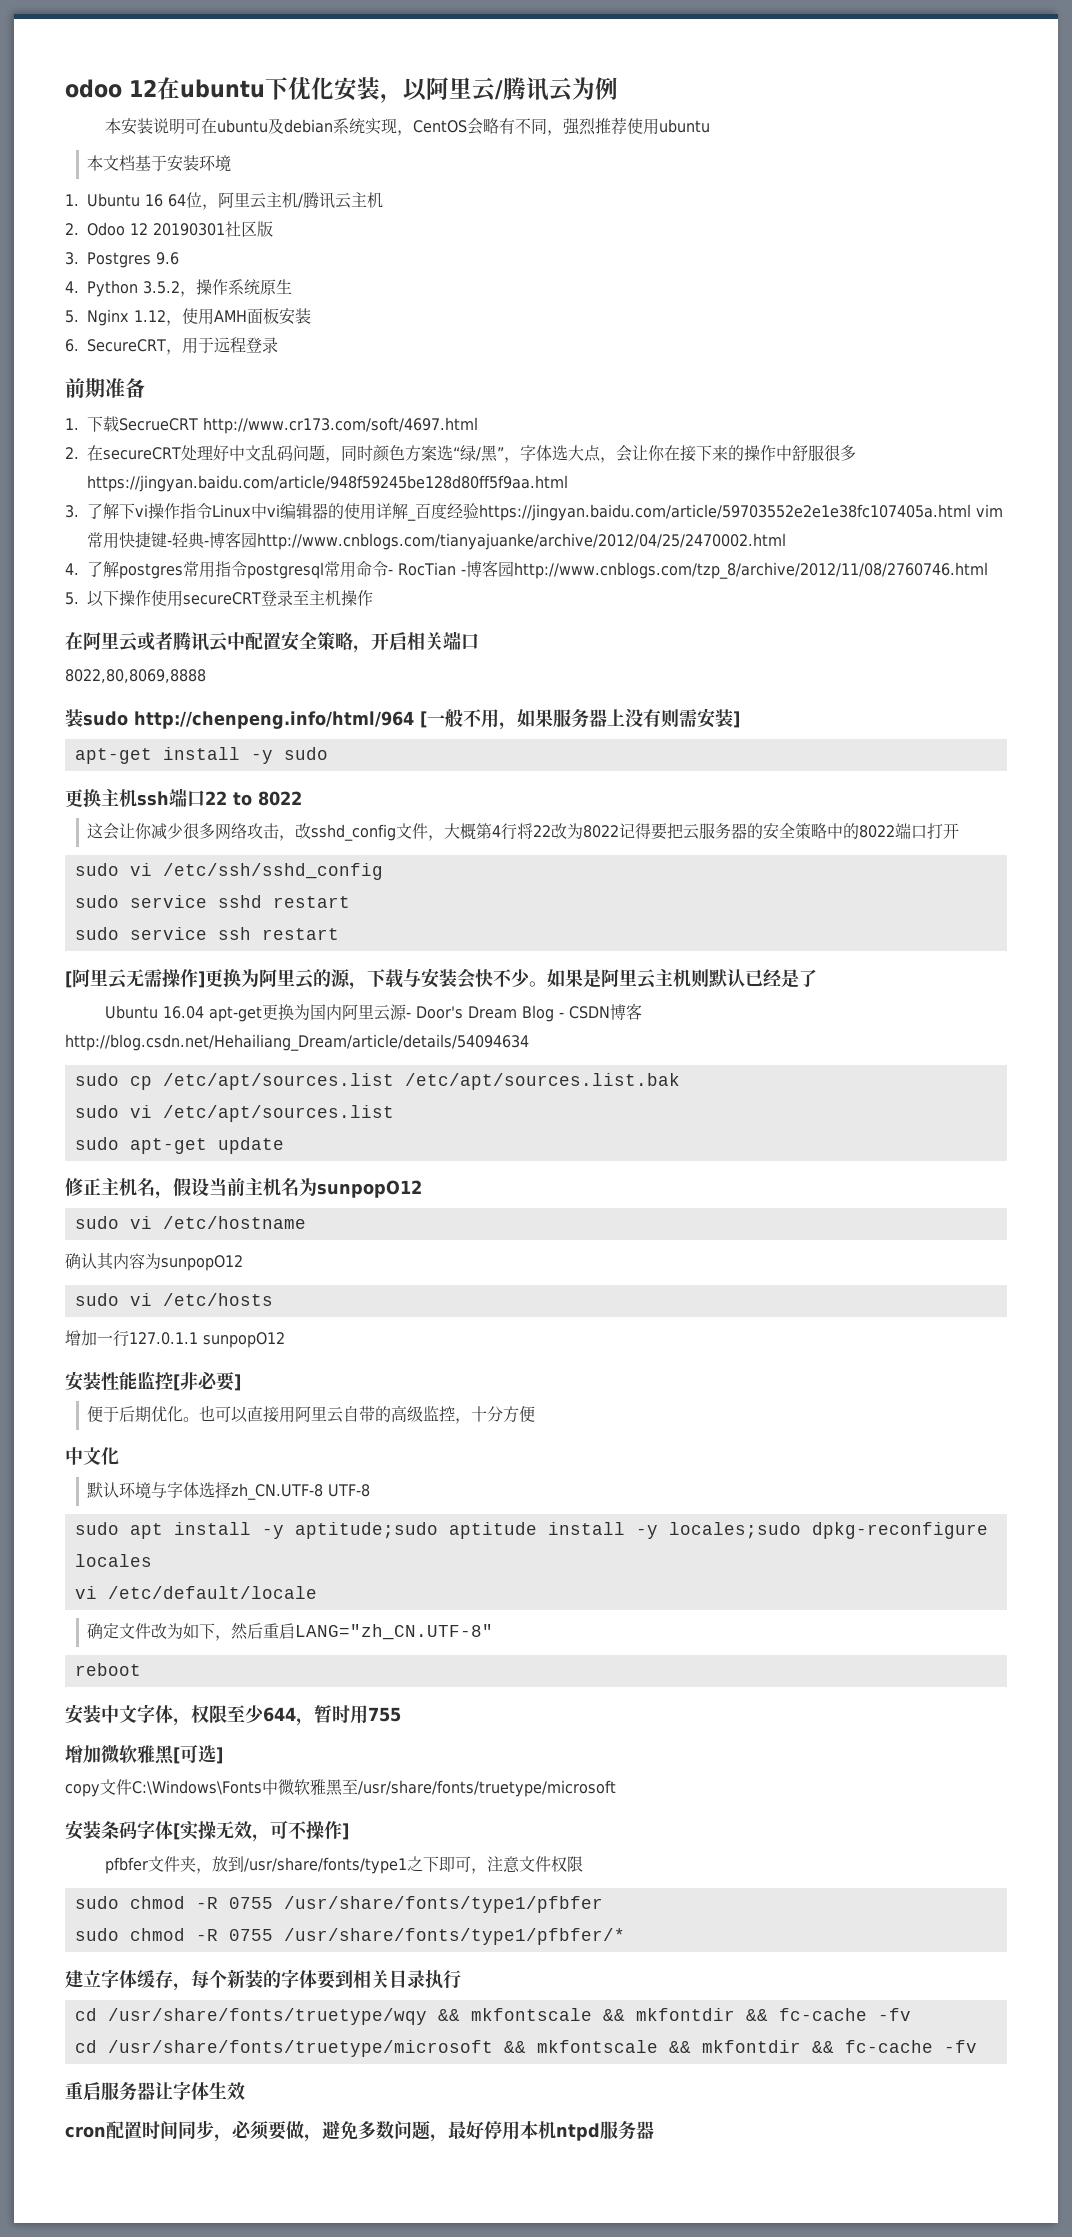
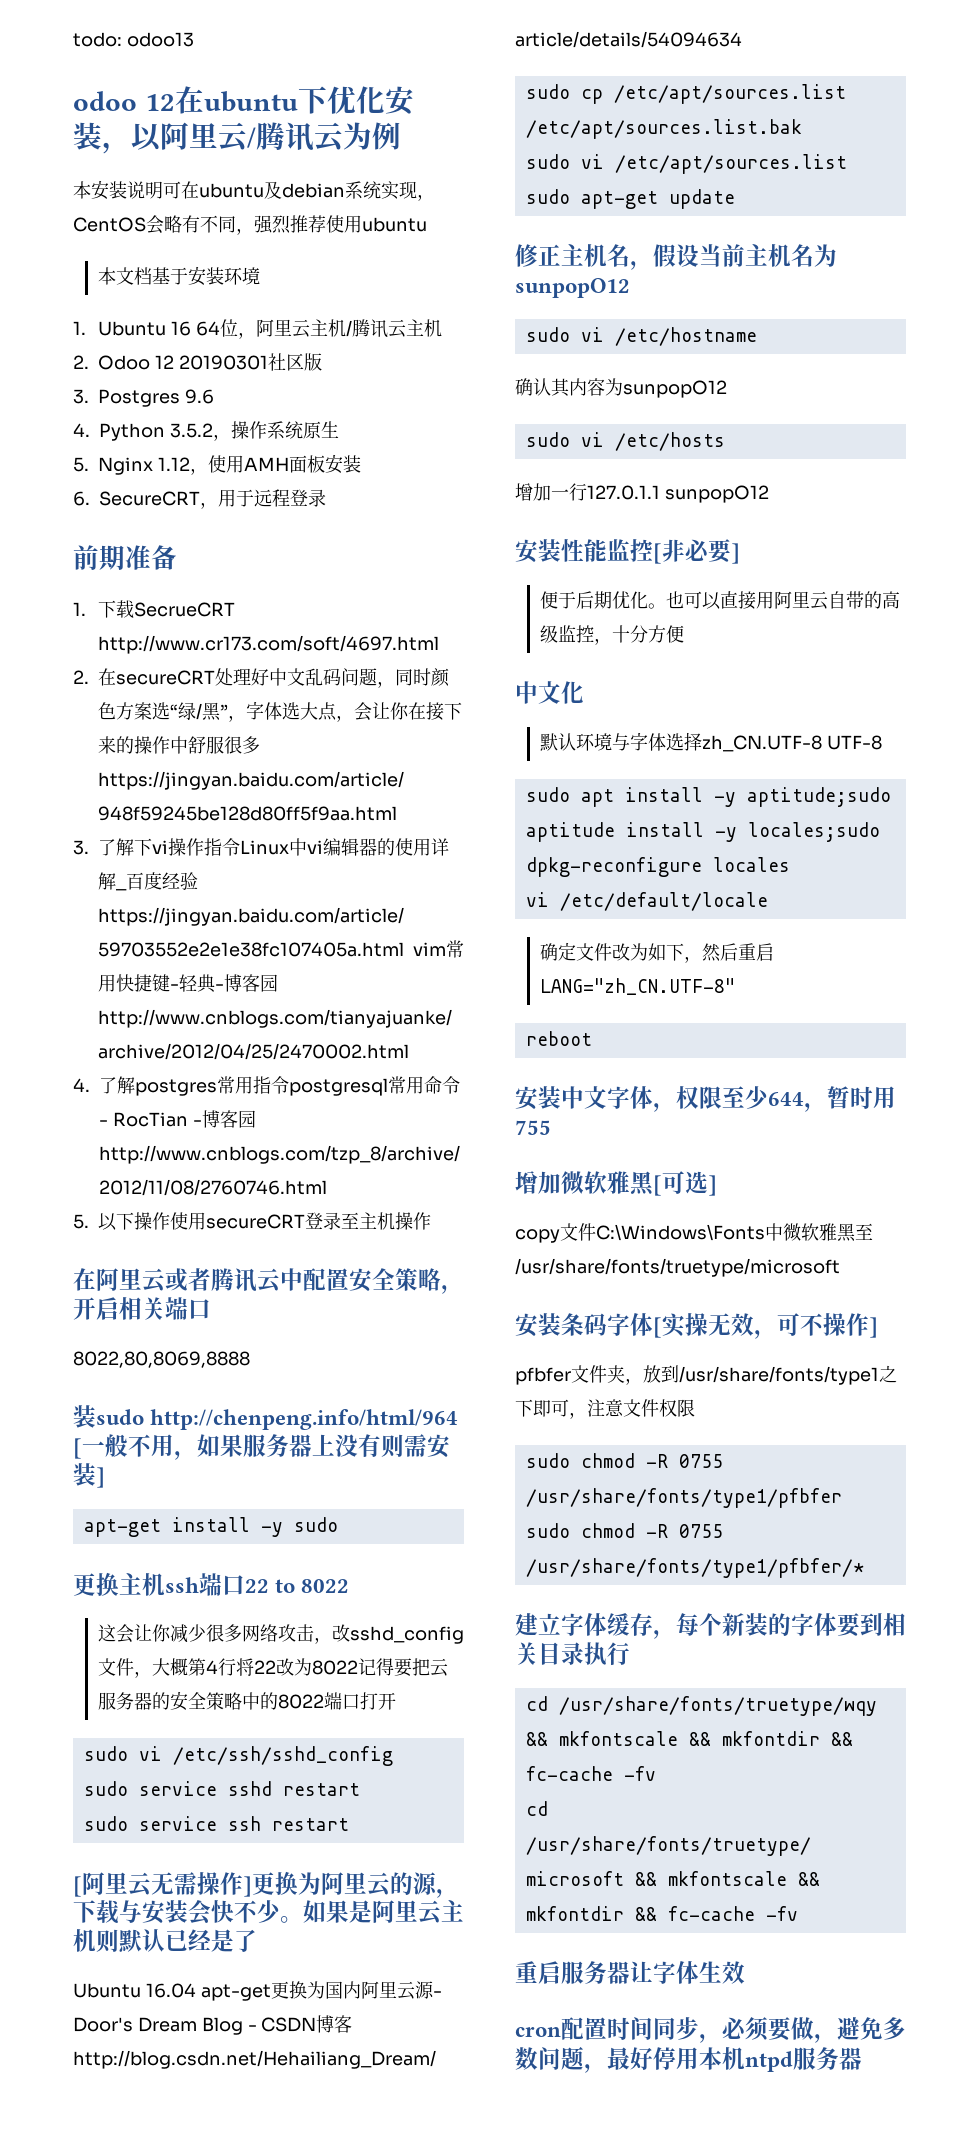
+ todo: odoo13

